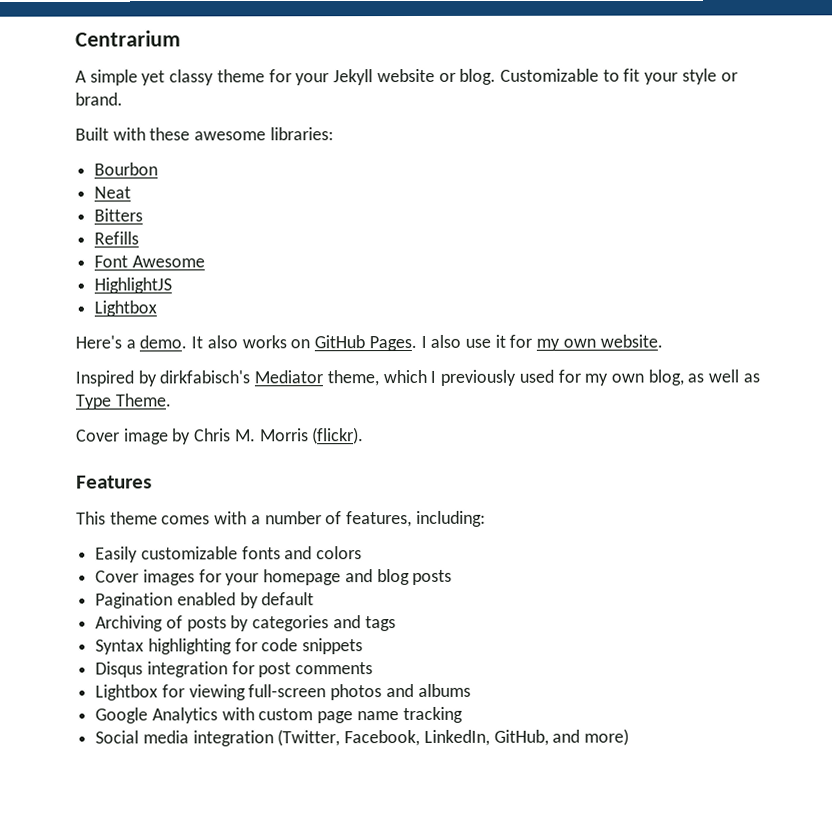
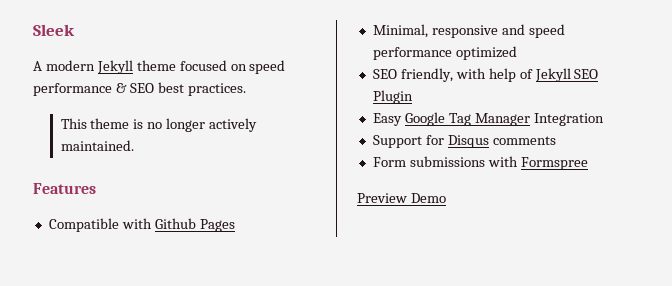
- Centrarium
+ Sleek
- A simple yet classy theme for your Jekyll website or blog. Customizable to fit your style or brand.
- Built with these awesome libraries:
- Bourbon
- Neat
- Bitters
- Refills
- Font Awesome
- HighlightJS
- Lightbox
- Here's a demo. It also works on GitHub Pages. I also use it for my own website.
- Inspired by dirkfabisch's Mediator theme, which I previously used for my own blog, as well as Type Theme.
- Cover image by Chris M. Morris (flickr).
+ A modern Jekyll theme focused on speed performance & SEO best practices.
+ This theme is no longer actively maintained.
  Features
- This theme comes with a number of features, including:
- Easily customizable fonts and colors
- Cover images for your homepage and blog posts
- Pagination enabled by default
- Archiving of posts by categories and tags
- Syntax highlighting for code snippets
- Disqus integration for post comments
- Lightbox for viewing full-screen photos and albums
- Google Analytics with custom page name tracking
- Social media integration (Twitter, Facebook, LinkedIn, GitHub, and more)
+ Compatible with Github Pages
+ Minimal, responsive and speed performance optimized
+ SEO friendly, with help of Jekyll SEO Plugin
+ Easy Google Tag Manager Integration
+ Support for Disqus comments
+ Form submissions with Formspree
+ Preview Demo

